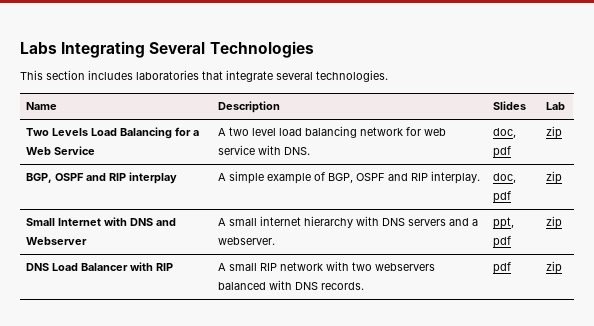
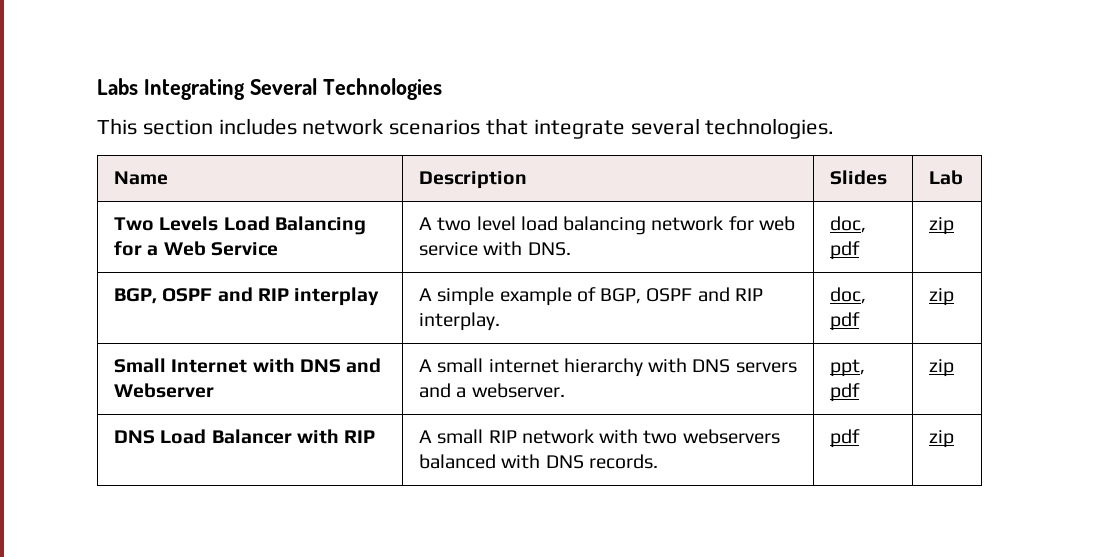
- This section includes laboratories that integrate several technologies.
+ This section includes network scenarios that integrate several technologies.

